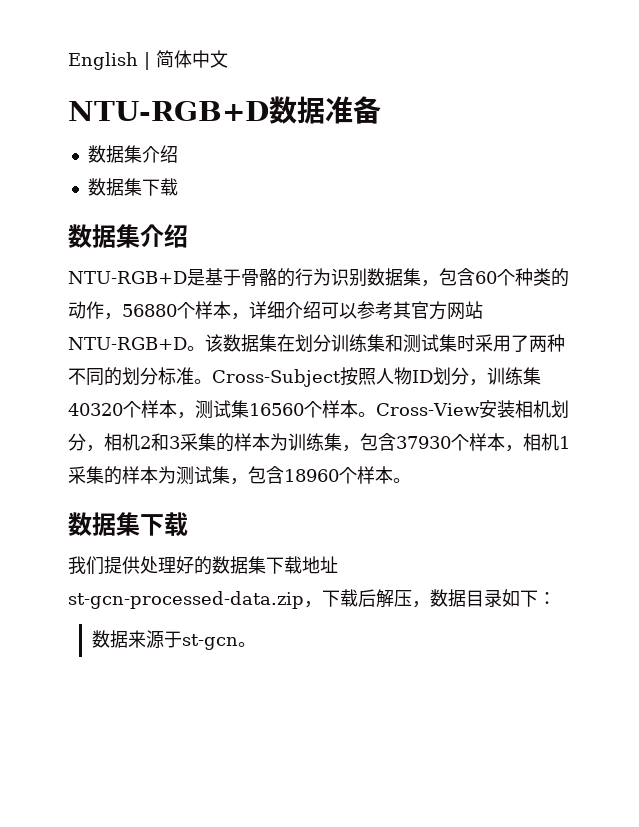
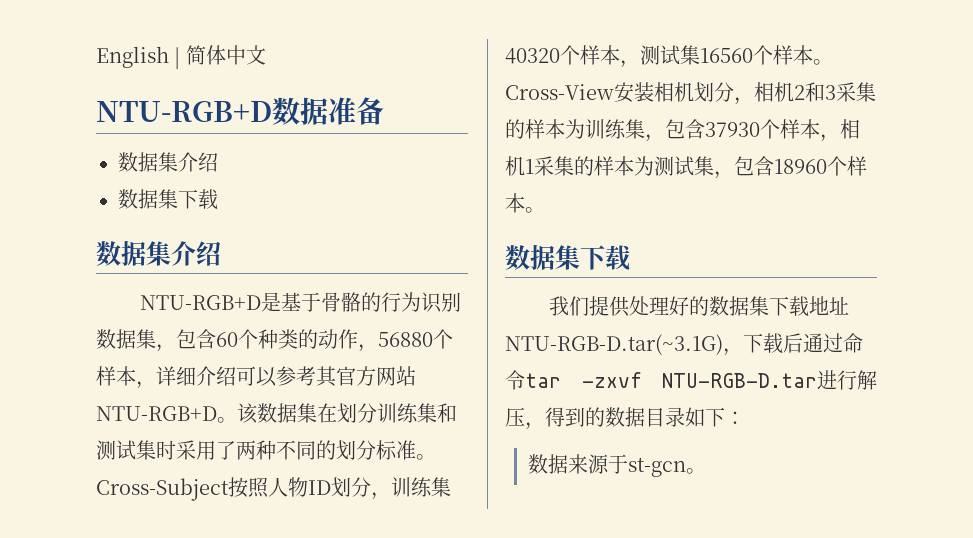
- 我们提供处理好的数据集下载地址st-gcn-processed-data.zip，下载后解压，数据目录如下：
+ 我们提供处理好的数据集下载地址NTU-RGB-D.tar(~3.1G)，下载后通过命令tar -zxvf NTU-RGB-D.tar进行解压，得到的数据目录如下：

